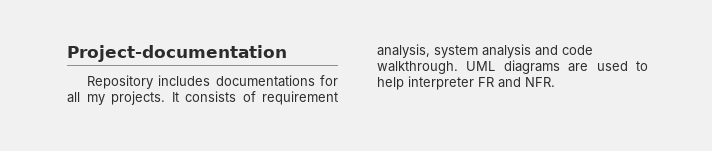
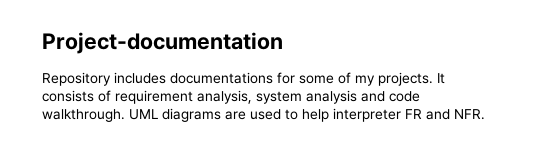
- Repository includes documentations for all my projects.
+ Repository includes documentations for some of my projects.

